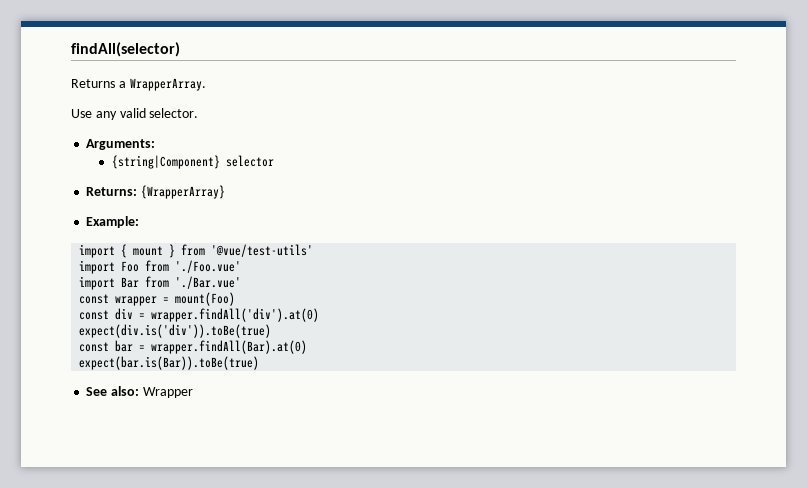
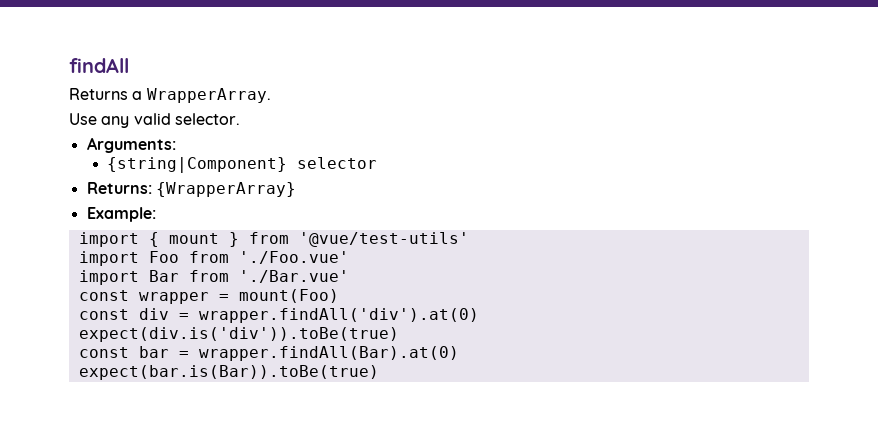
- findAll(selector)
+ findAll
- See also: Wrapper

